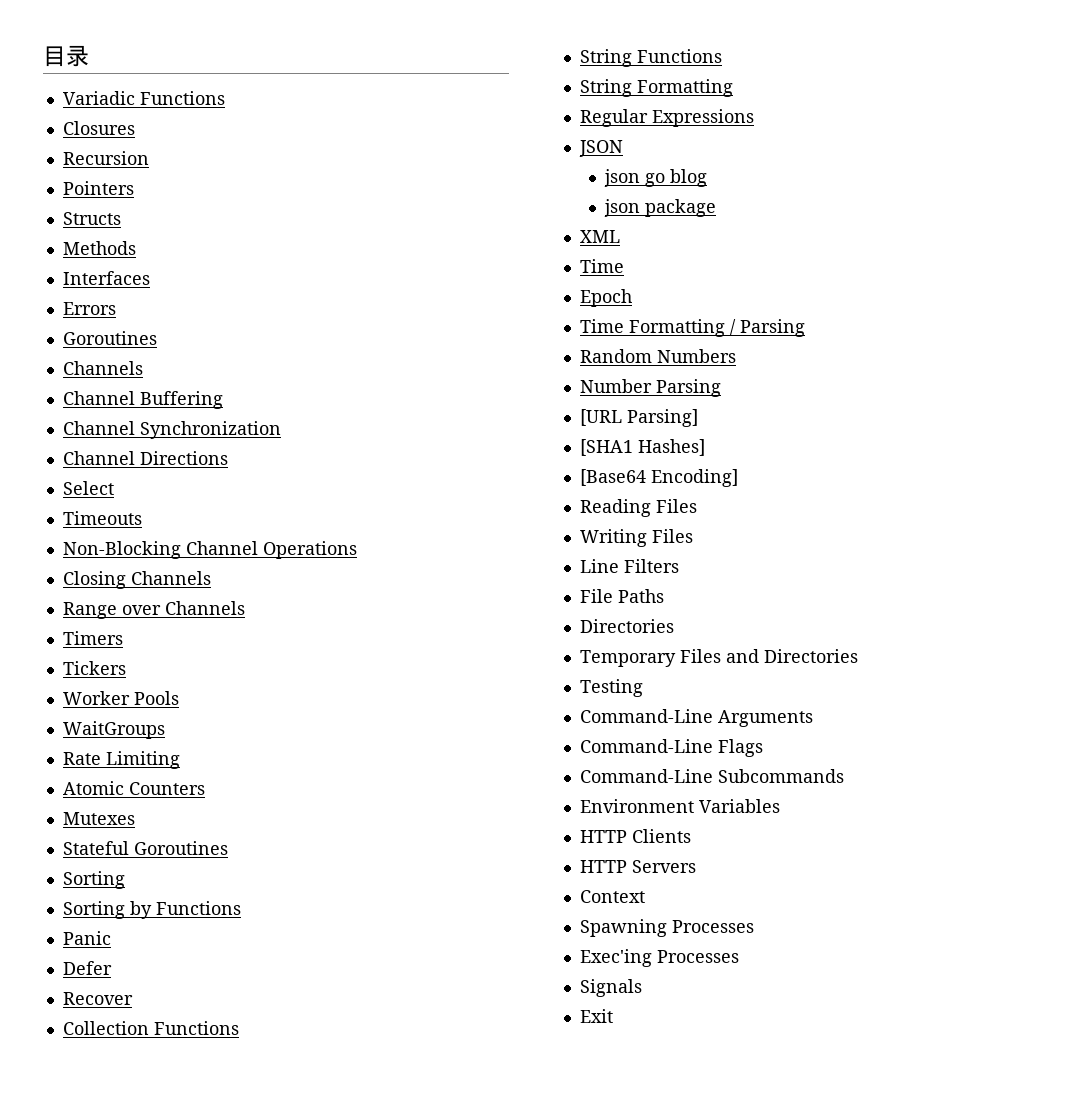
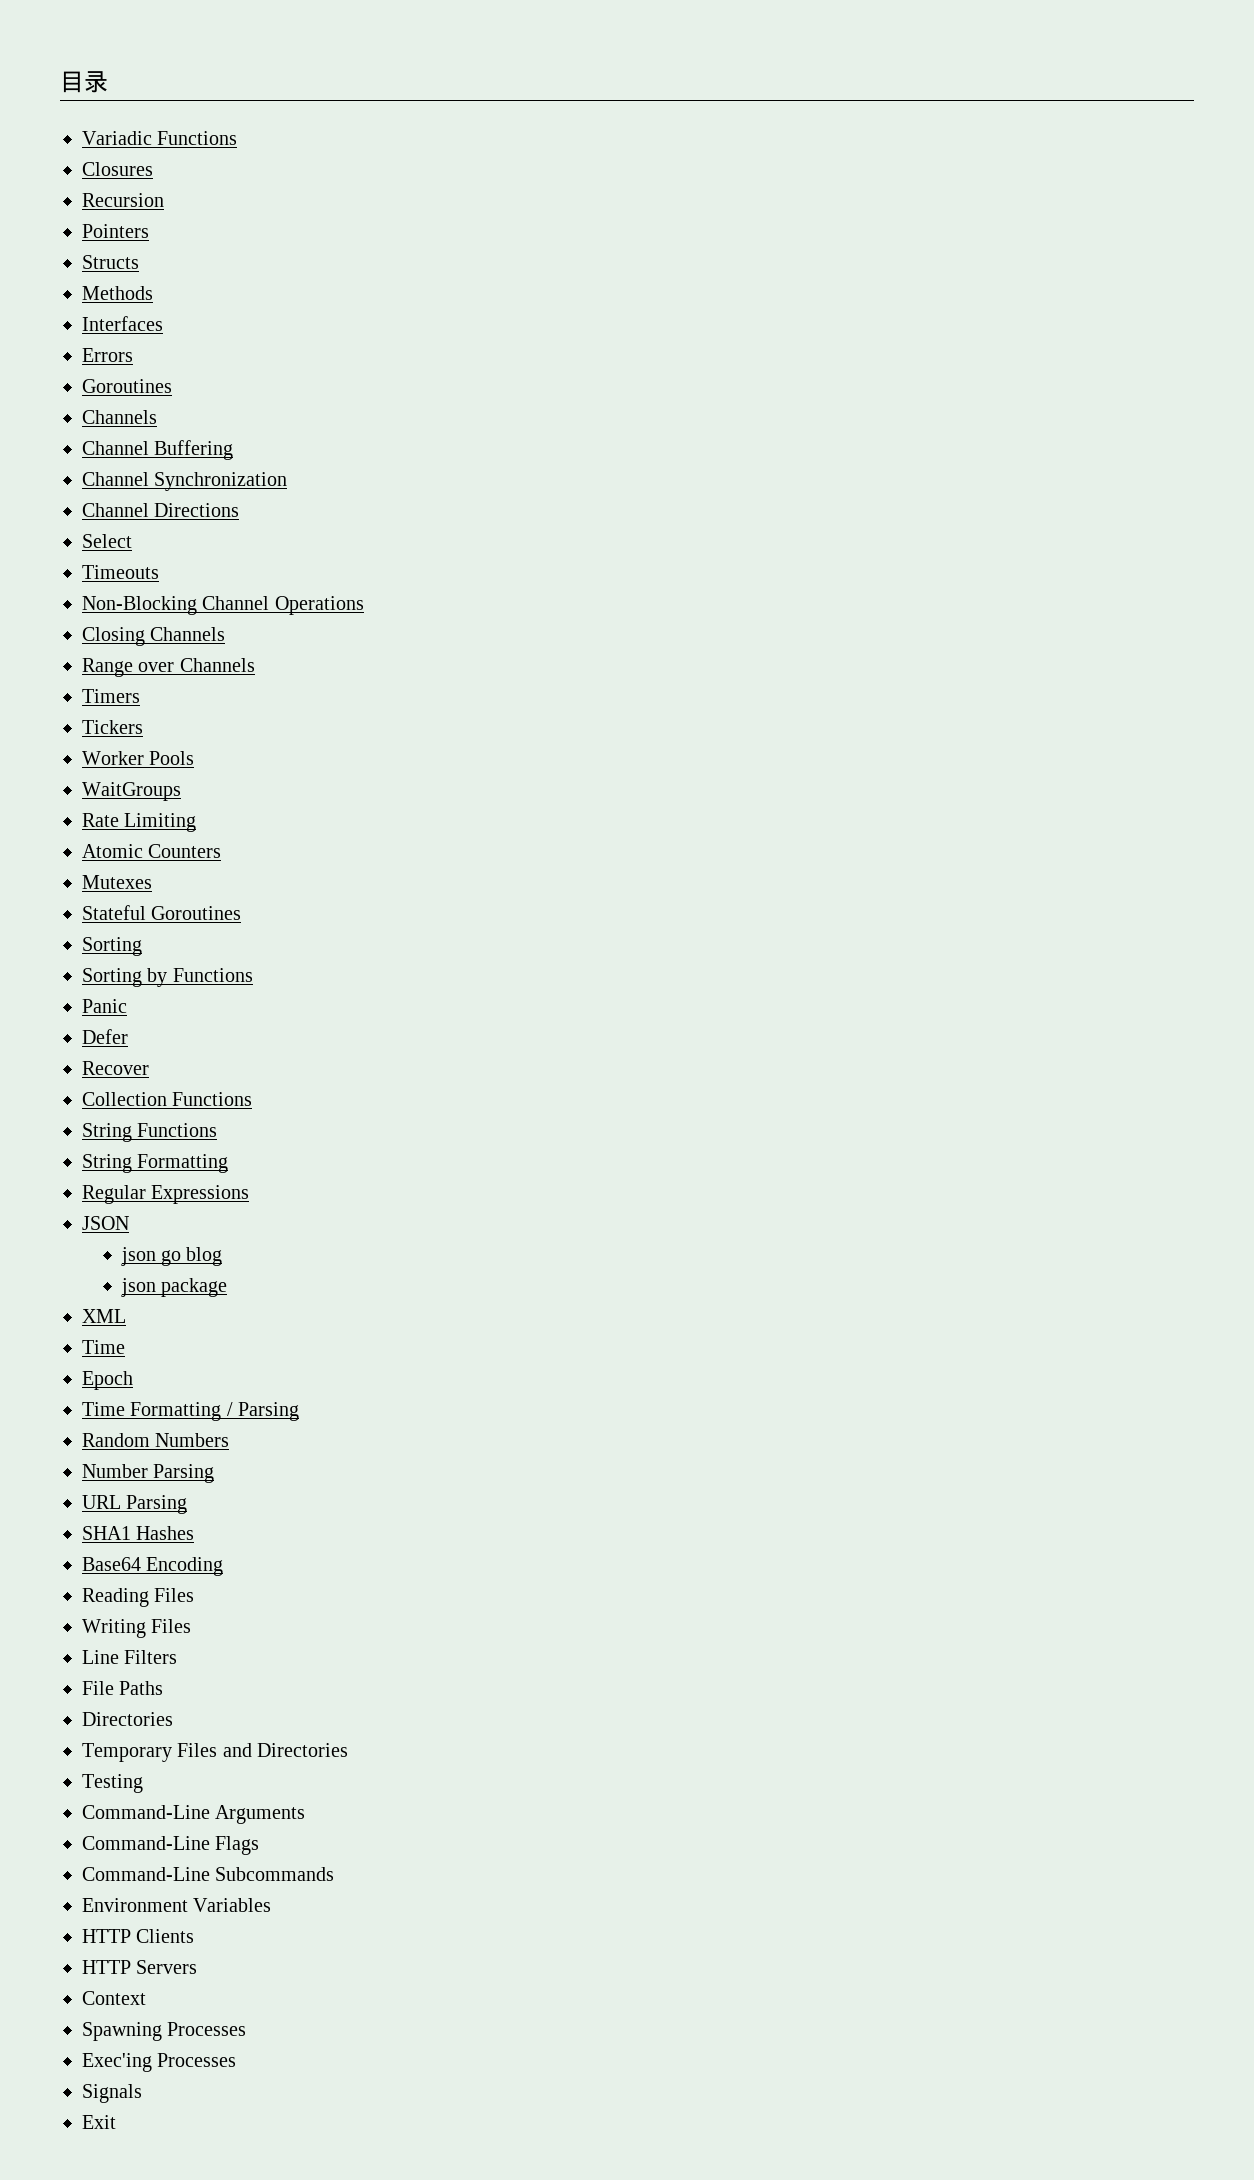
- [URL Parsing]
- [SHA1 Hashes]
- [Base64 Encoding]
+ URL Parsing
+ SHA1 Hashes
+ Base64 Encoding

